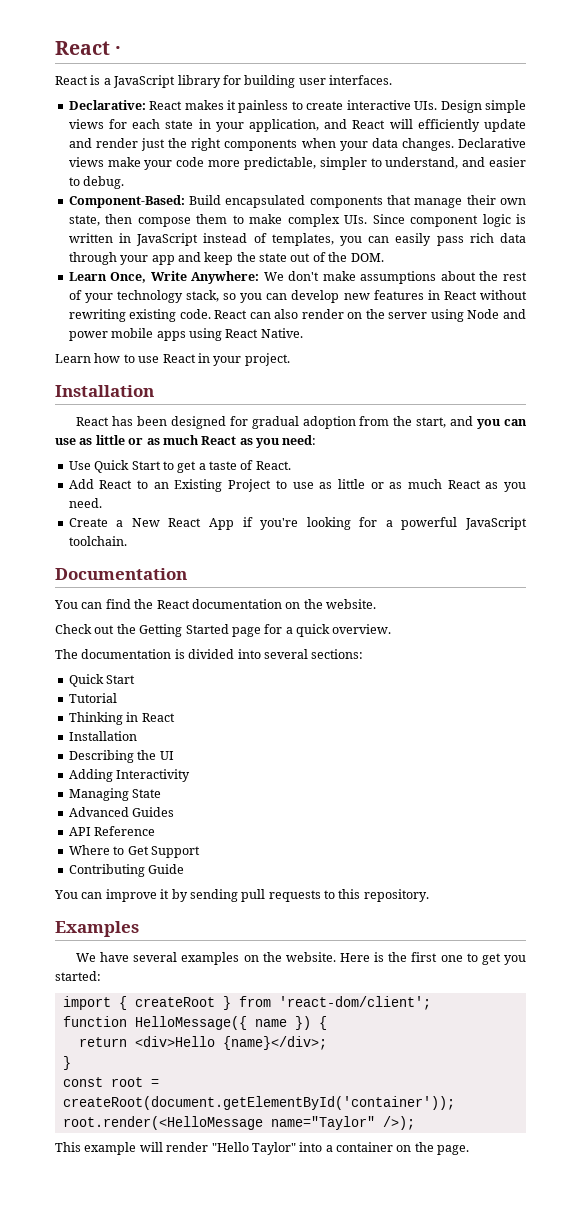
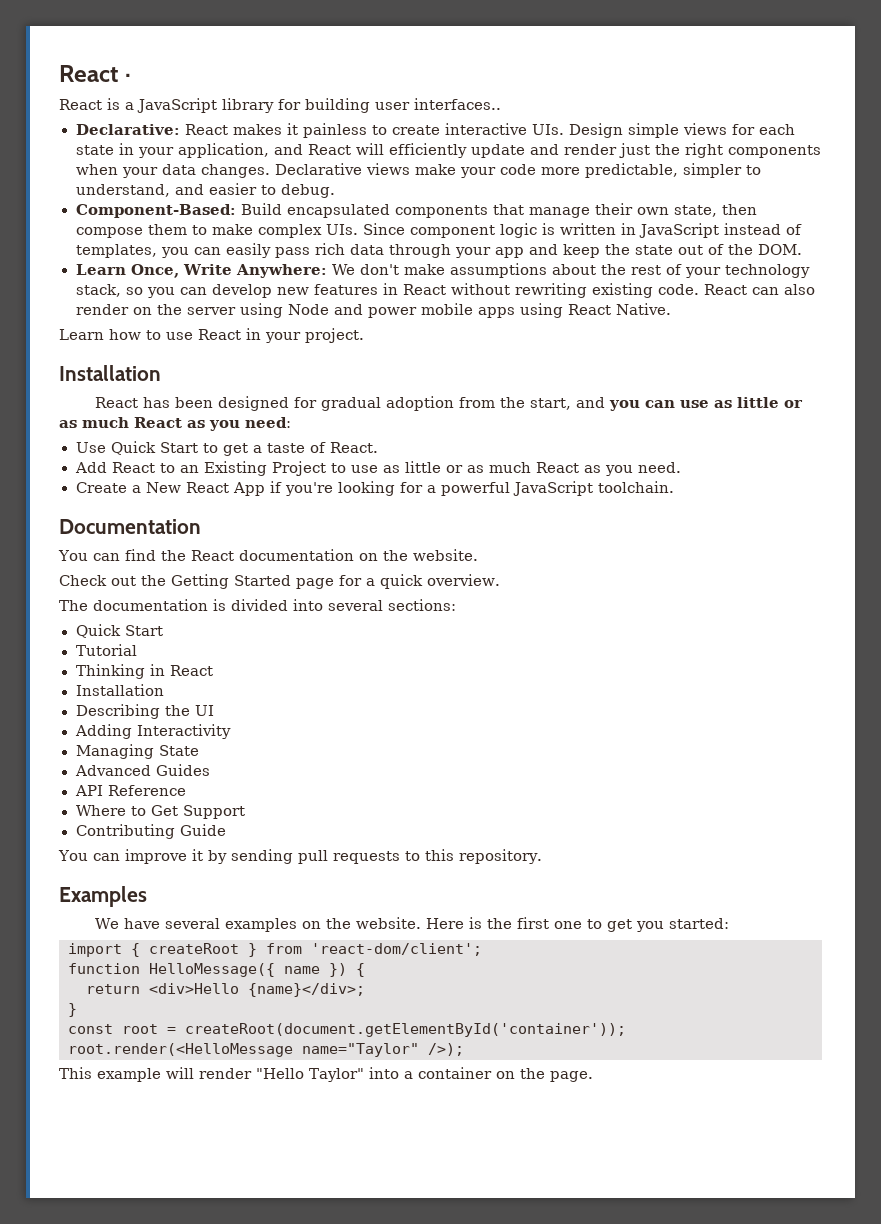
- React is a JavaScript library for building user interfaces.
+ React is a JavaScript library for building user interfaces..

